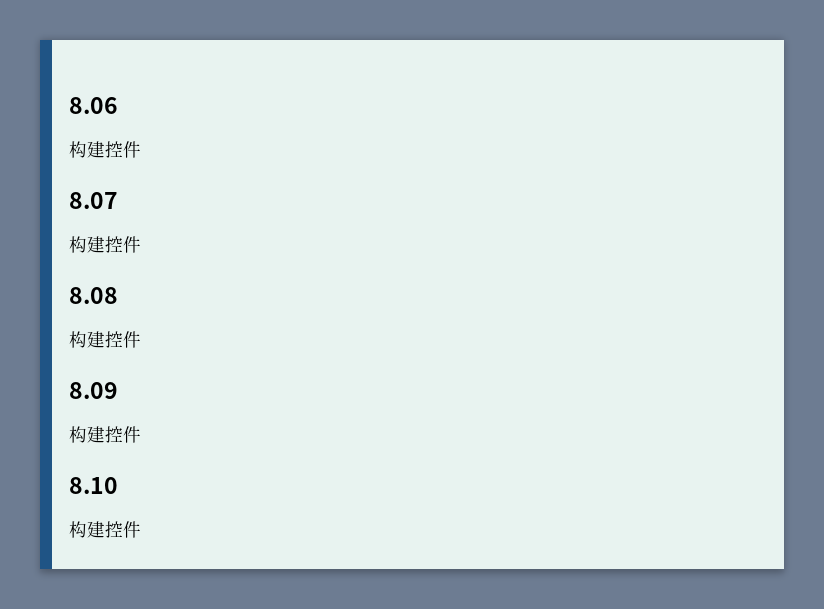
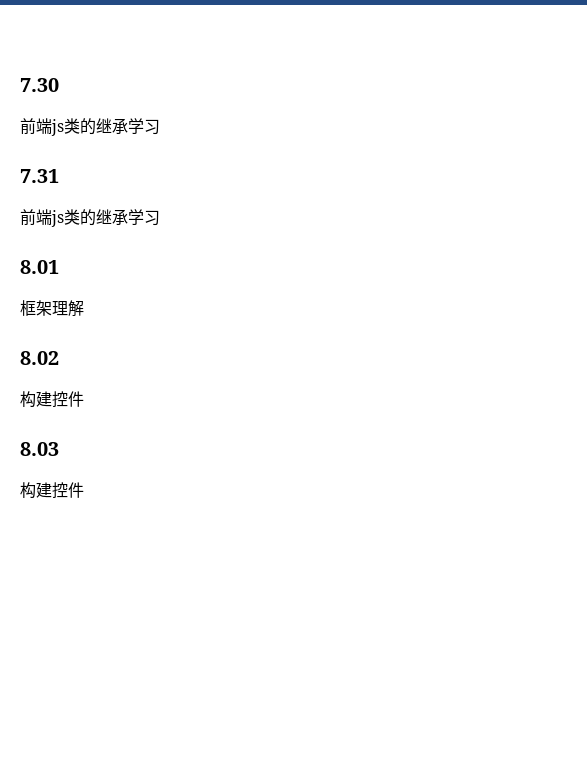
- 8.06
+ 7.30
+ 前端js类的继承学习
+ 7.31
+ 前端js类的继承学习
+ 8.01
+ 框架理解
+ 8.02
  构建控件
- 8.07
- 构建控件
- 8.08
- 构建控件
- 8.09
- 构建控件
- 8.10
+ 8.03

